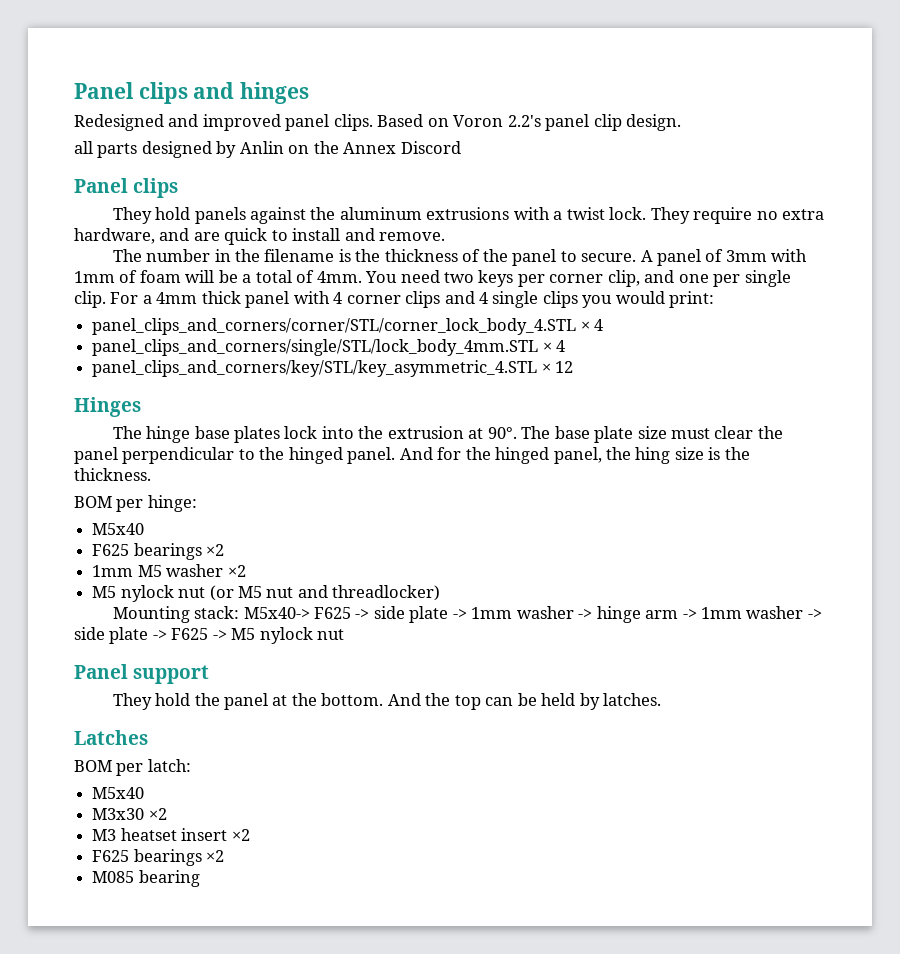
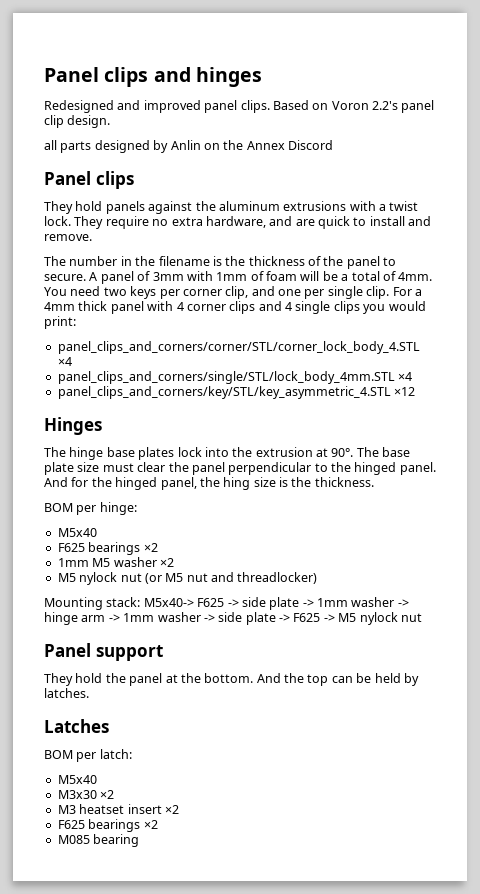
- panel_clips_and_corners/corner/STL/corner_lock_body_4.STL × 4
+ panel_clips_and_corners/corner/STL/corner_lock_body_4.STL ×4
- panel_clips_and_corners/single/STL/lock_body_4mm.STL × 4
+ panel_clips_and_corners/single/STL/lock_body_4mm.STL ×4
- panel_clips_and_corners/key/STL/key_asymmetric_4.STL × 12
+ panel_clips_and_corners/key/STL/key_asymmetric_4.STL ×12

